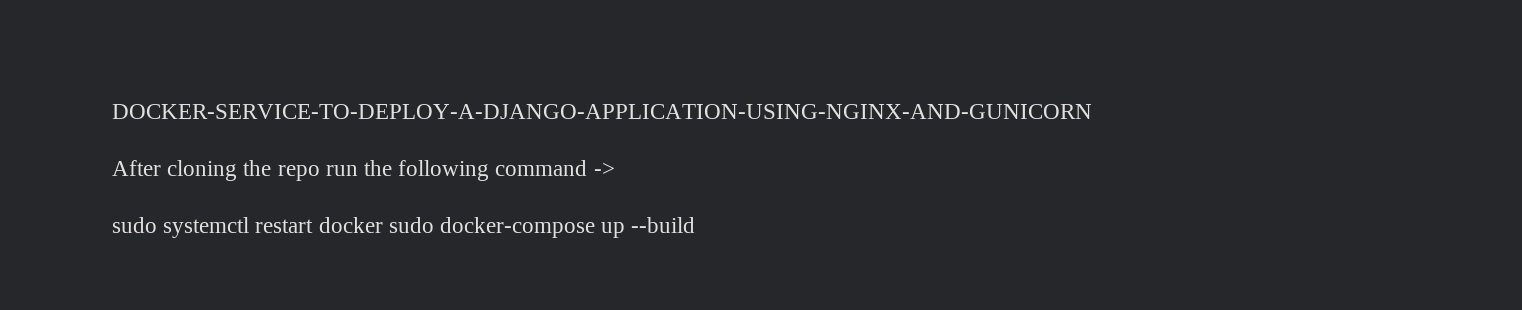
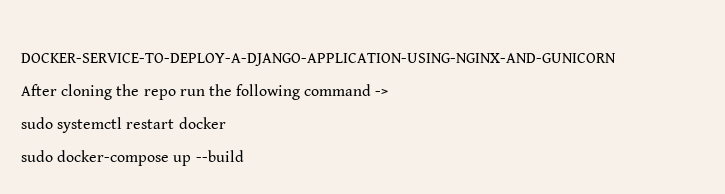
- sudo systemctl restart docker sudo docker-compose up --build
+ sudo systemctl restart docker
+ sudo docker-compose up --build

